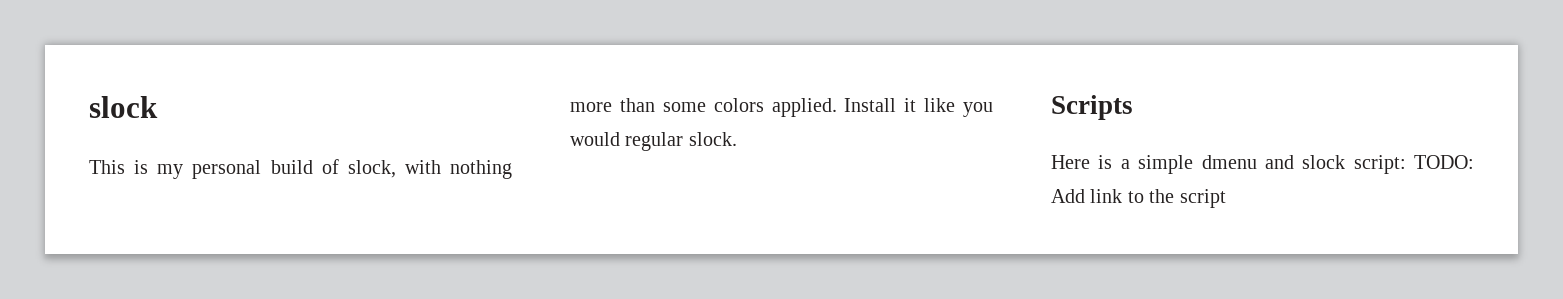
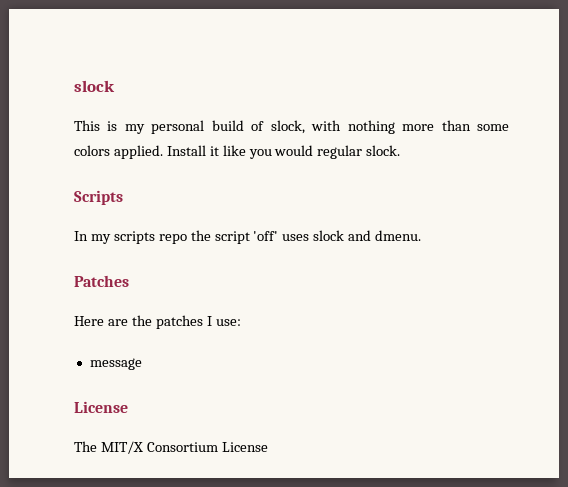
- Here is a simple dmenu and slock script: TODO: Add link to the script
+ In my scripts repo the script 'off' uses slock and dmenu.
+ Patches
+ Here are the patches I use:
+ message
+ License
+ The MIT/X Consortium License

